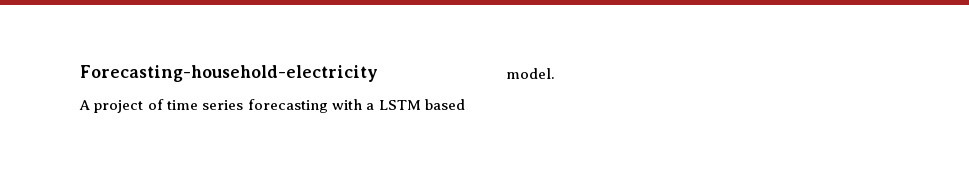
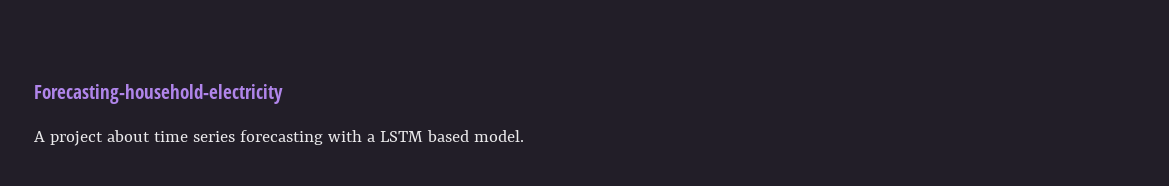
- A project of time series forecasting with a LSTM based model.
+ A project about time series forecasting with a LSTM based model.

